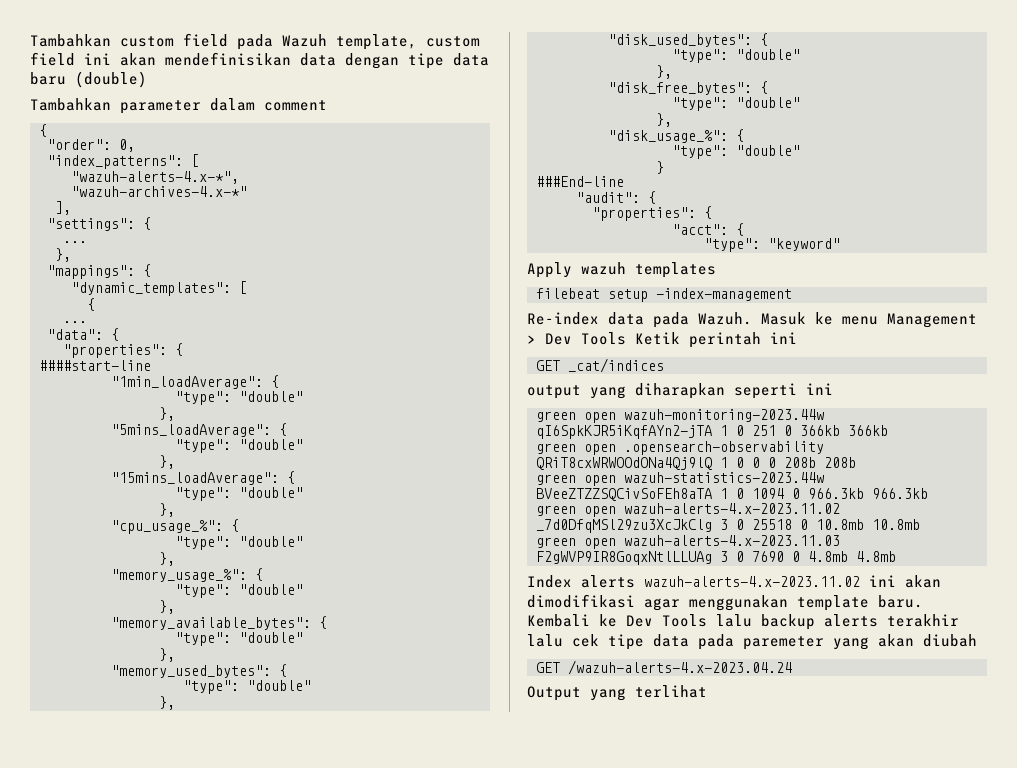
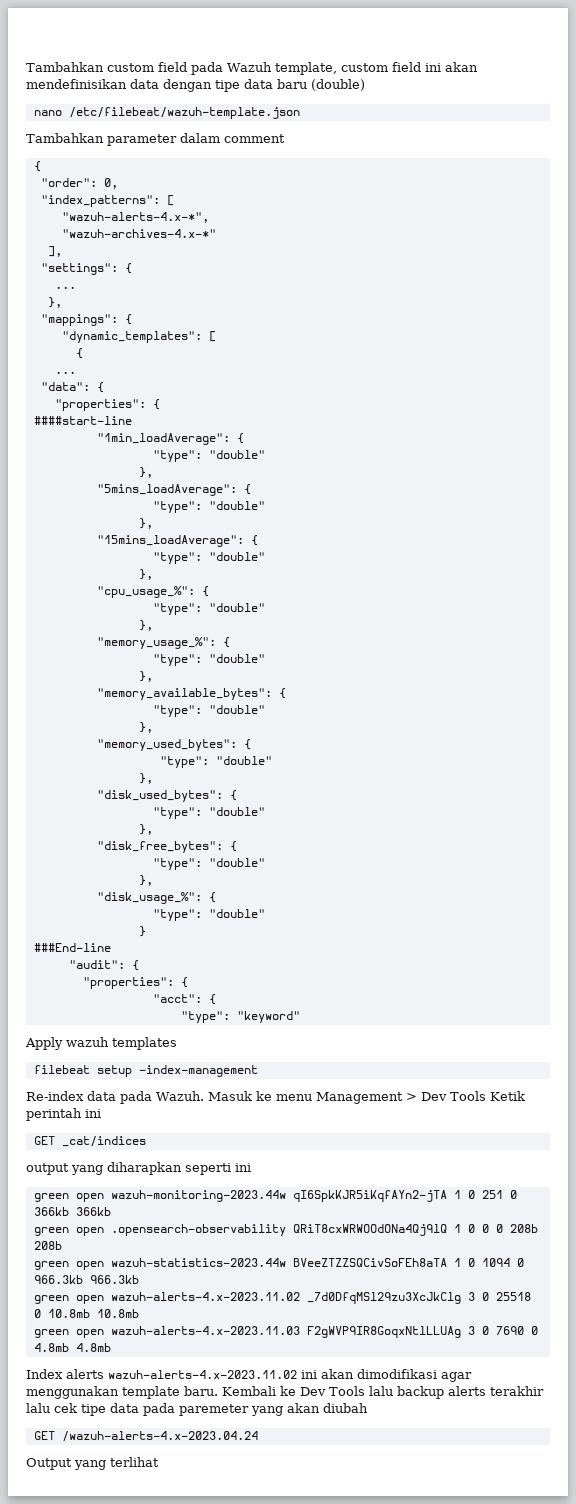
+ nano /etc/filebeat/wazuh-template.json

